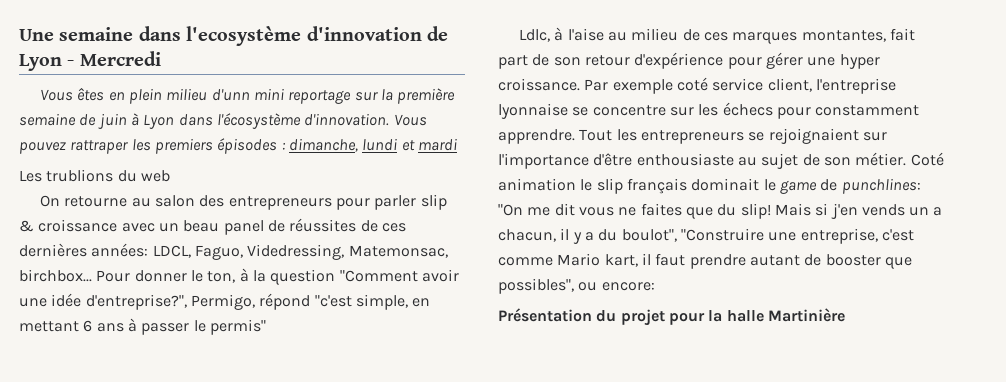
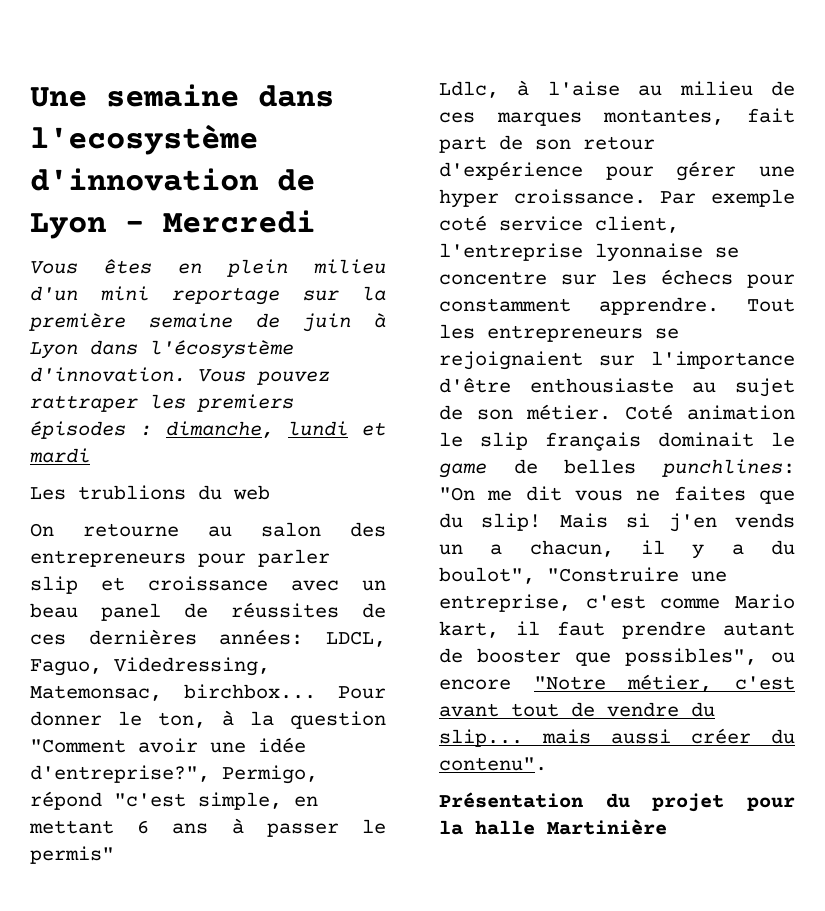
- Vous êtes en plein milieu d'unn mini reportage sur la première semaine de juin à Lyon dans l'écosystème d'innovation.
+ Vous êtes en plein milieu d'un mini reportage sur la première semaine de juin à Lyon dans l'écosystème d'innovation.
- On retourne au salon des entrepreneurs pour parler slip & croissance avec un beau panel de réussites de ces dernières années: LDCL, Faguo, Videdressing, Matemonsac, birchbox...
+ On retourne au salon des entrepreneurs pour parler slip et croissance avec un beau panel de réussites de ces dernières années: LDCL, Faguo, Videdressing, Matemonsac, birchbox...
- Coté animation le slip français dominait le game de punchlines: "On me dit vous ne faites que du slip!
+ Coté animation le slip français dominait le game de belles punchlines: "On me dit vous ne faites que du slip!
- Mais si j'en vends un a chacun, il y a du boulot", "Construire une entreprise, c'est comme Mario kart, il faut prendre autant de booster que possibles", ou encore:
+ Mais si j'en vends un a chacun, il y a du boulot", "Construire une entreprise, c'est comme Mario kart, il faut prendre autant de booster que possibles", ou encore "Notre métier, c'est avant tout de vendre du slip... mais aussi créer du contenu".

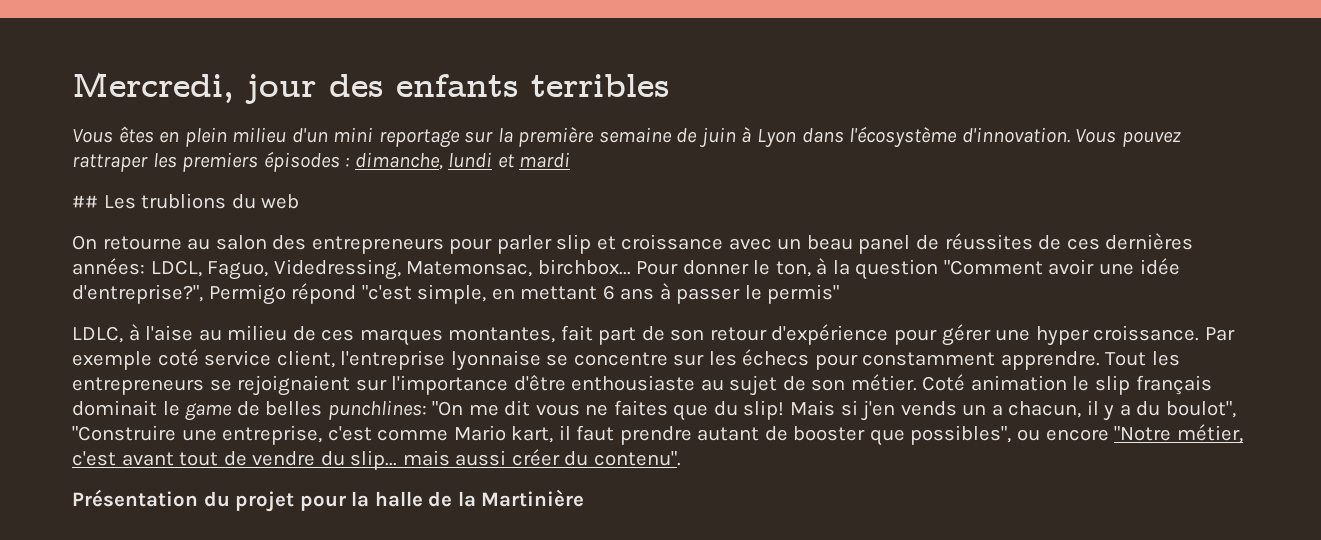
- Une semaine dans l'ecosystème d'innovation de Lyon - Mercredi
+ Mercredi, jour des enfants terribles
- Les trublions du web
+ ## Les trublions du web
- Pour donner le ton, à la question "Comment avoir une idée d'entreprise?", Permigo, répond "c'est simple, en mettant 6 ans à passer le permis"
+ Pour donner le ton, à la question "Comment avoir une idée d'entreprise?", Permigo répond "c'est simple, en mettant 6 ans à passer le permis"
- Ldlc, à l'aise au milieu de ces marques montantes, fait part de son retour d'expérience pour gérer une hyper croissance.
+ LDLC, à l'aise au milieu de ces marques montantes, fait part de son retour d'expérience pour gérer une hyper croissance.
- Présentation du projet pour la halle Martinière
+ Présentation du projet pour la halle de la Martinière

